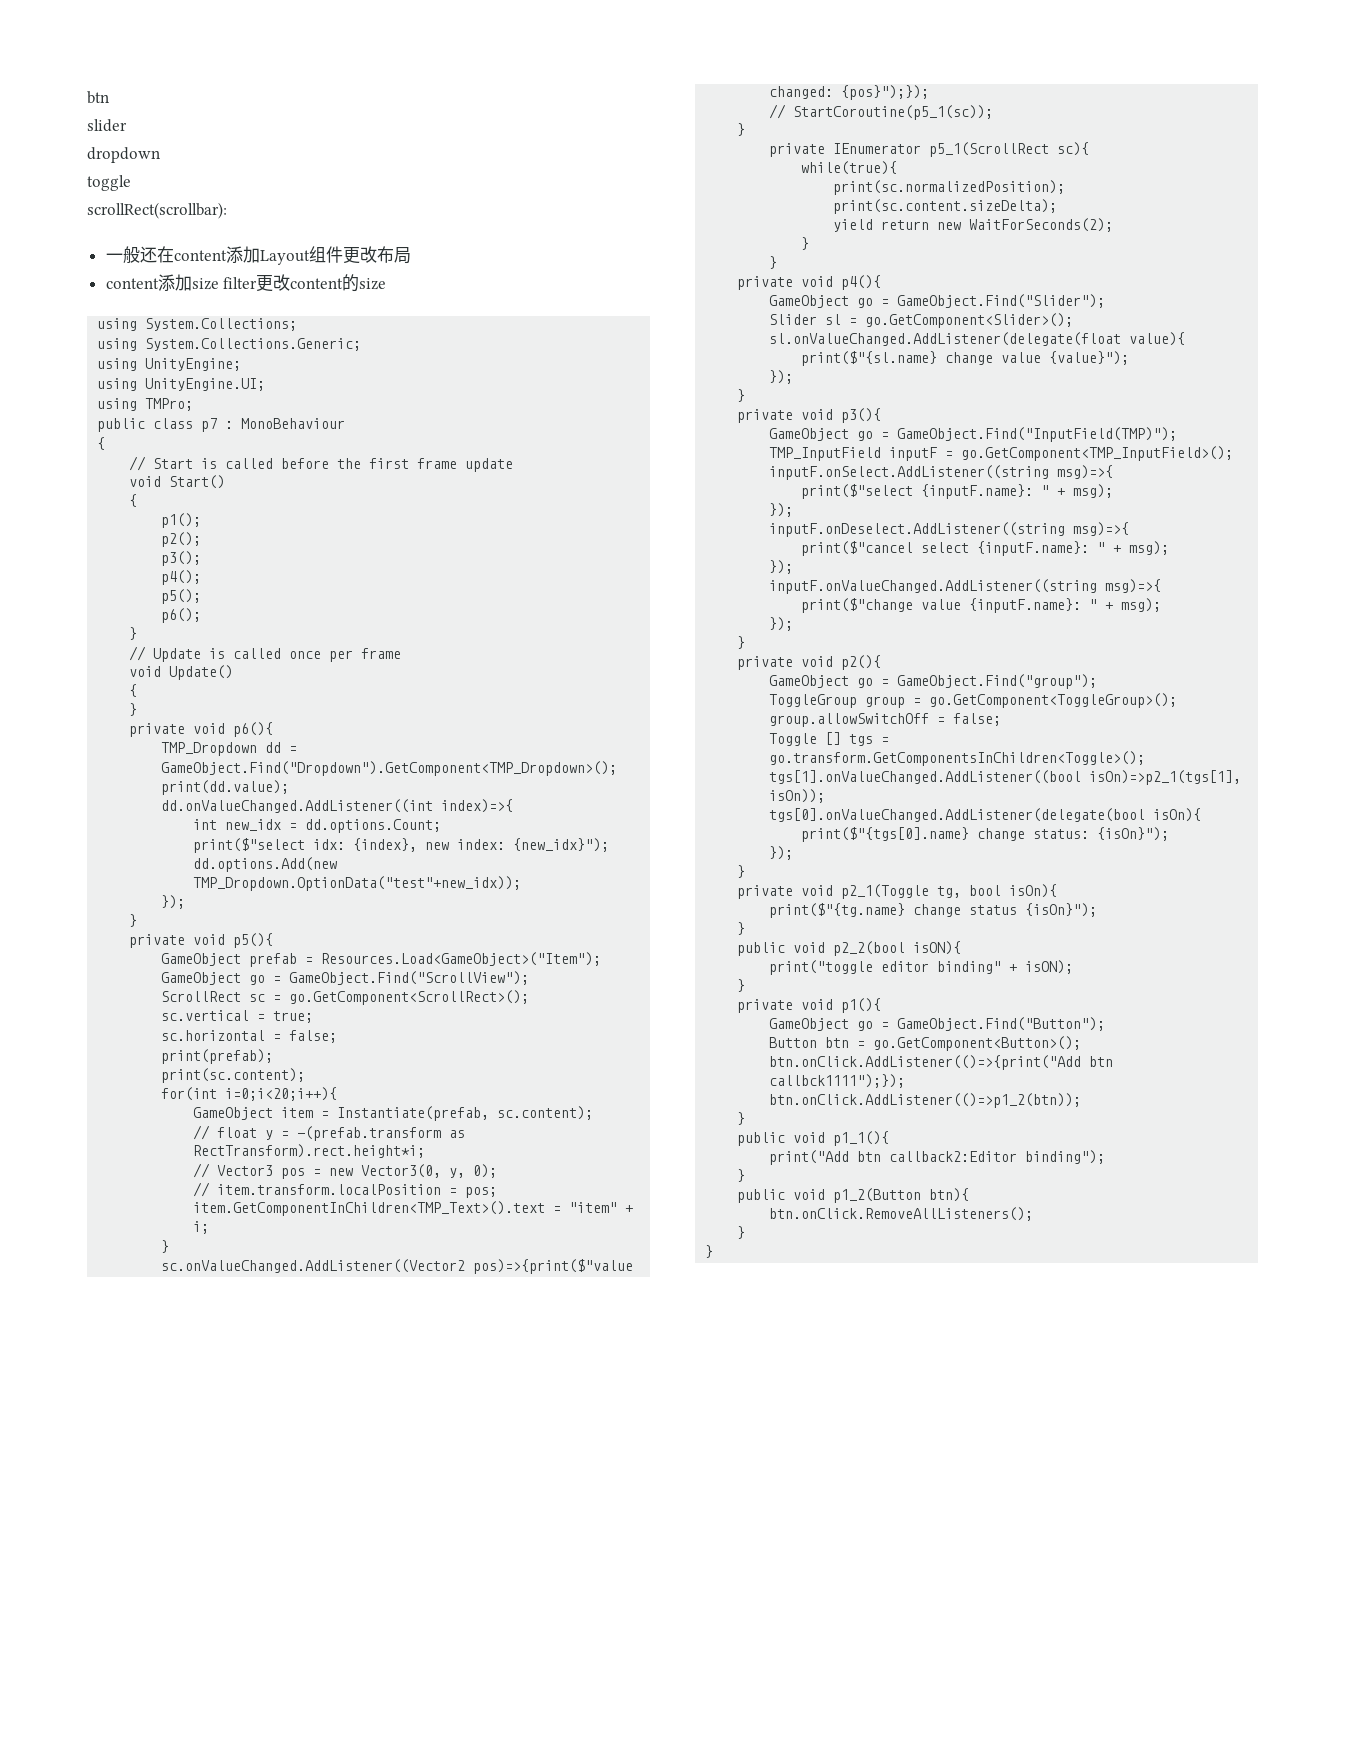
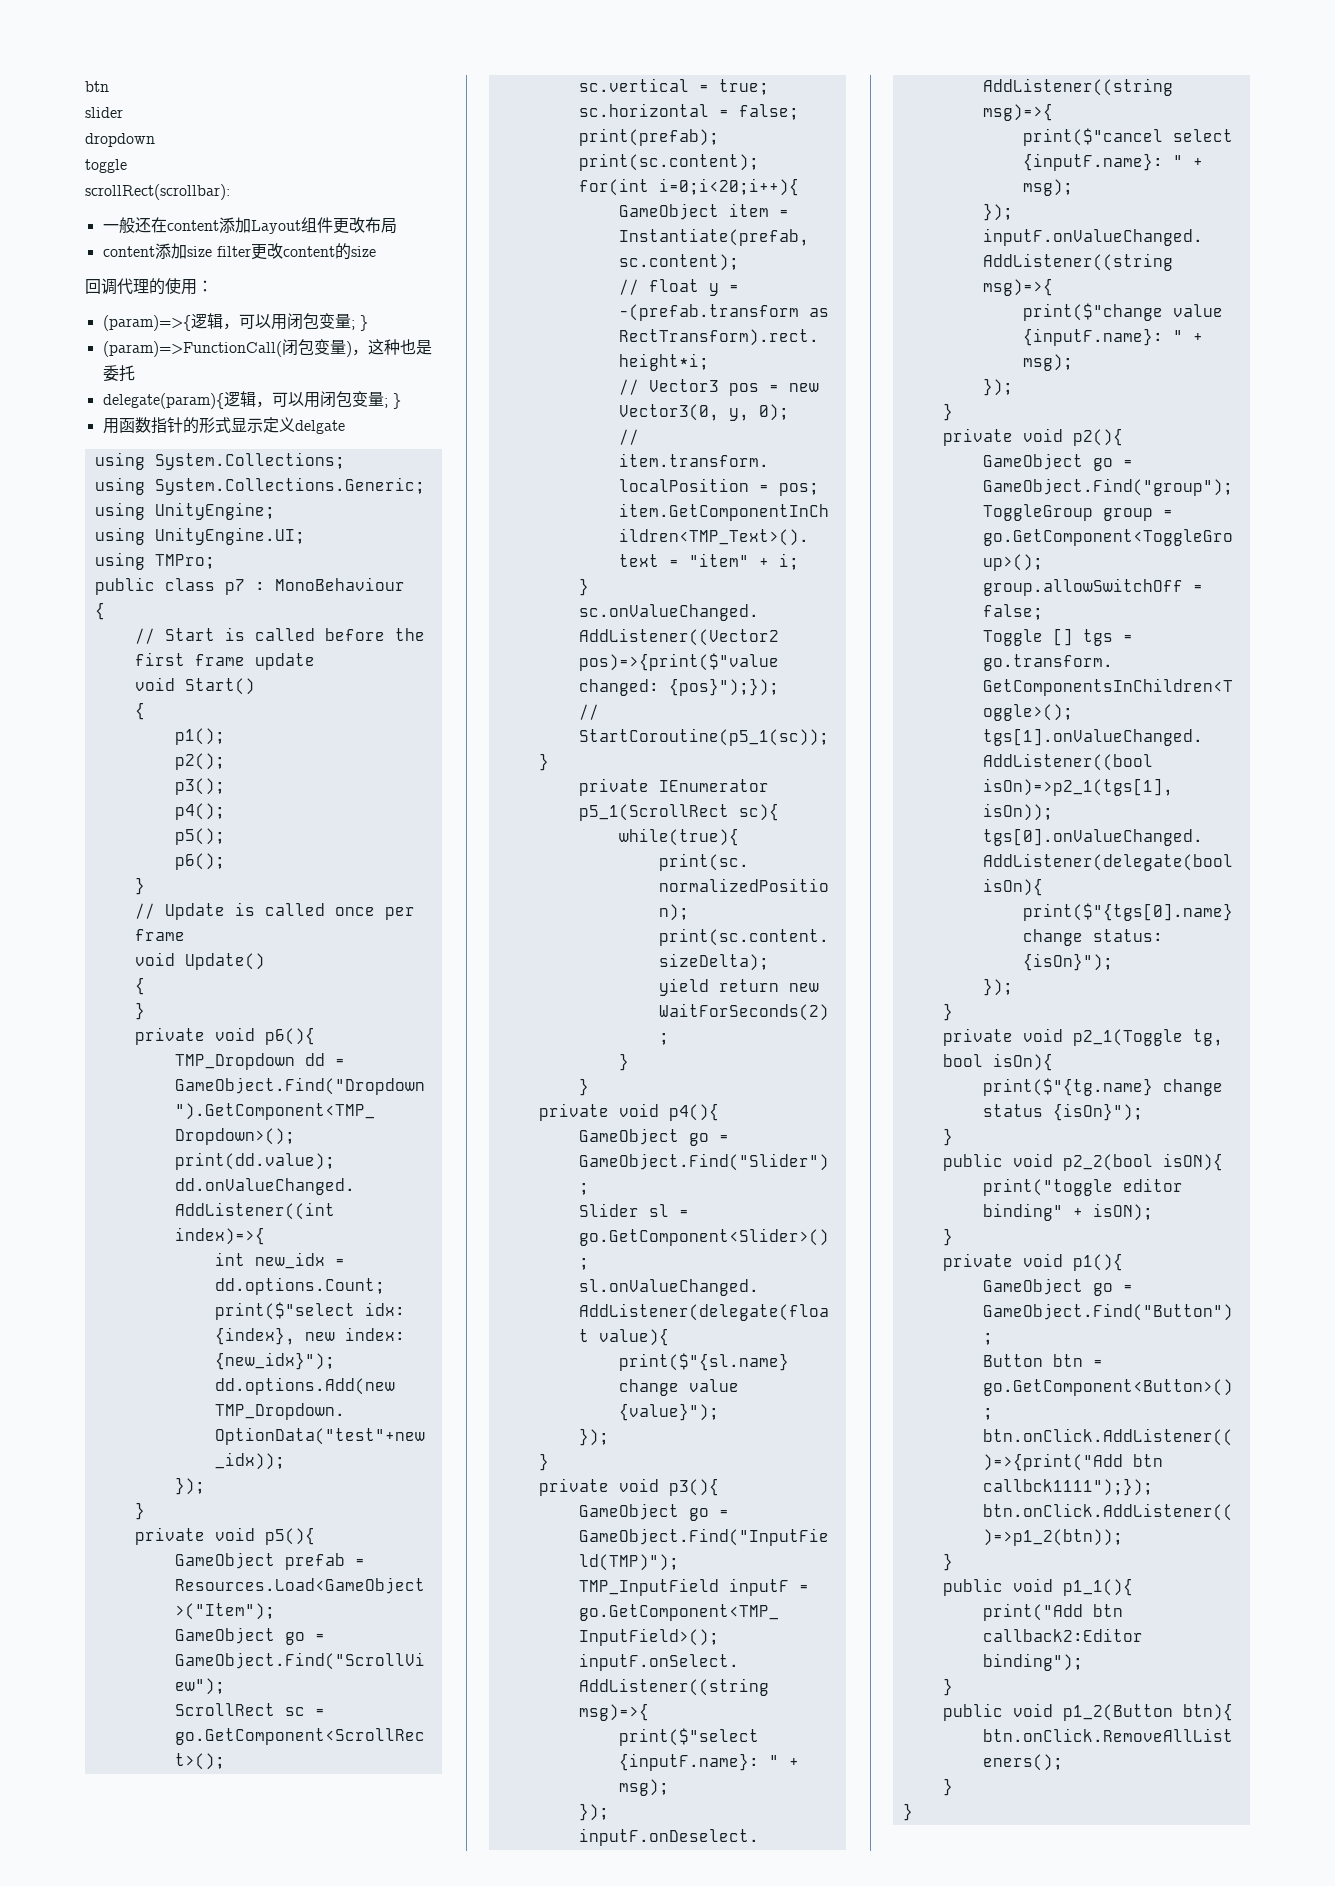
+ 回调代理的使用：
+ (param)=>{逻辑，可以用闭包变量; }
+ (param)=>FunctionCall(闭包变量)，这种也是委托
+ delegate(param){逻辑，可以用闭包变量; }
+ 用函数指针的形式显示定义delgate

